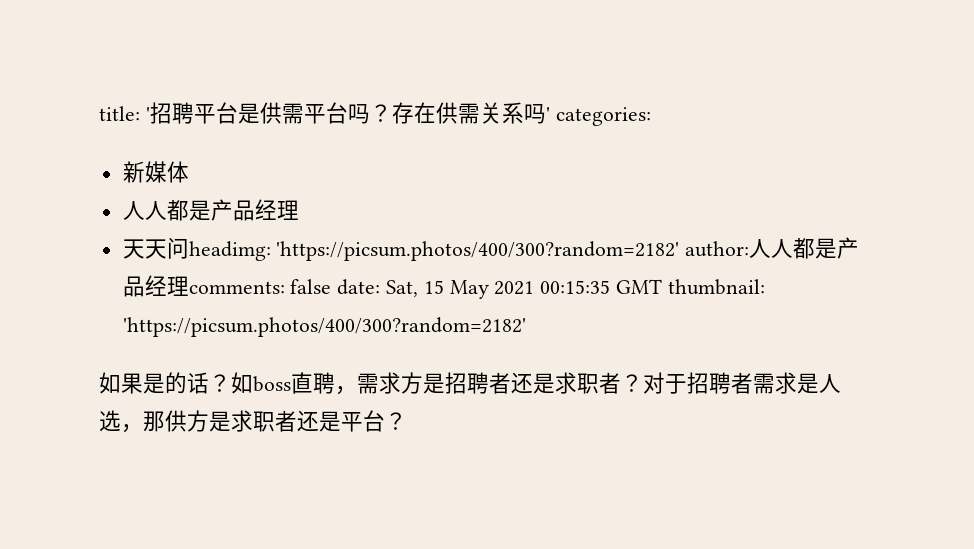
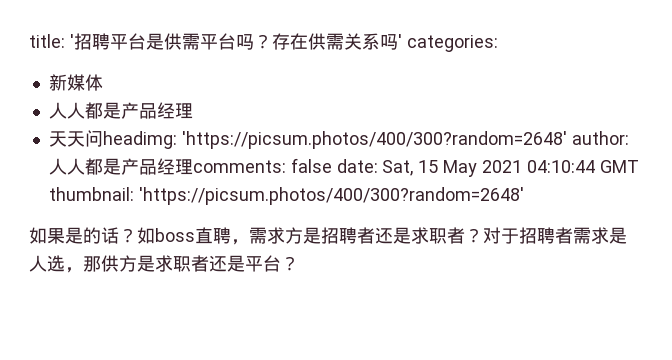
- 天天问headimg: 'https://picsum.photos/400/300?random=2182' author:人人都是产品经理comments: false date: Sat, 15 May 2021 00:15:35 GMT thumbnail: 'https://picsum.photos/400/300?random=2182'
+ 天天问headimg: 'https://picsum.photos/400/300?random=2648' author:人人都是产品经理comments: false date: Sat, 15 May 2021 04:10:44 GMT thumbnail: 'https://picsum.photos/400/300?random=2648'

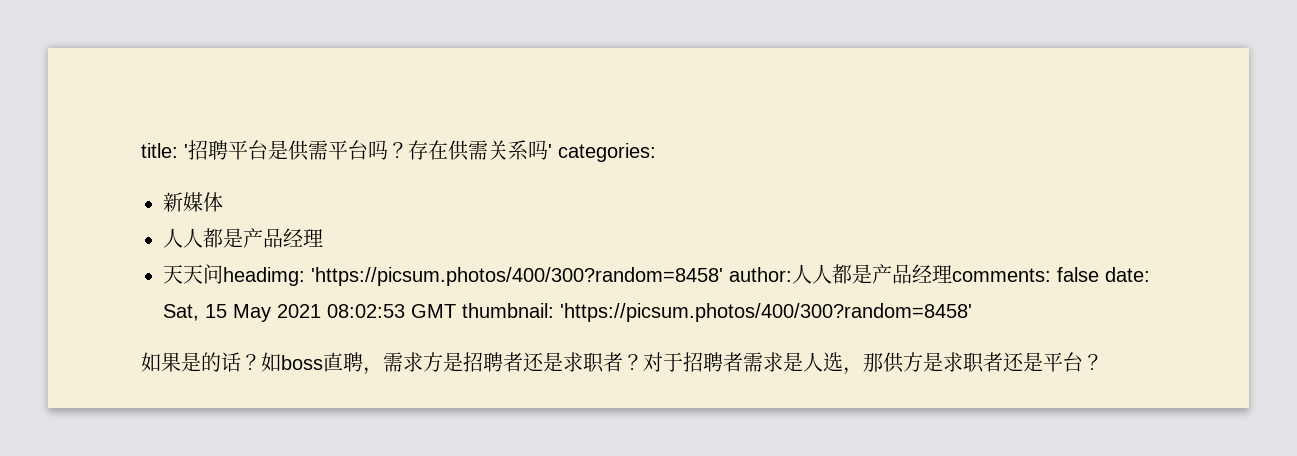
- 天天问headimg: 'https://picsum.photos/400/300?random=2648' author:人人都是产品经理comments: false date: Sat, 15 May 2021 04:10:44 GMT thumbnail: 'https://picsum.photos/400/300?random=2648'
+ 天天问headimg: 'https://picsum.photos/400/300?random=8458' author:人人都是产品经理comments: false date: Sat, 15 May 2021 08:02:53 GMT thumbnail: 'https://picsum.photos/400/300?random=8458'

